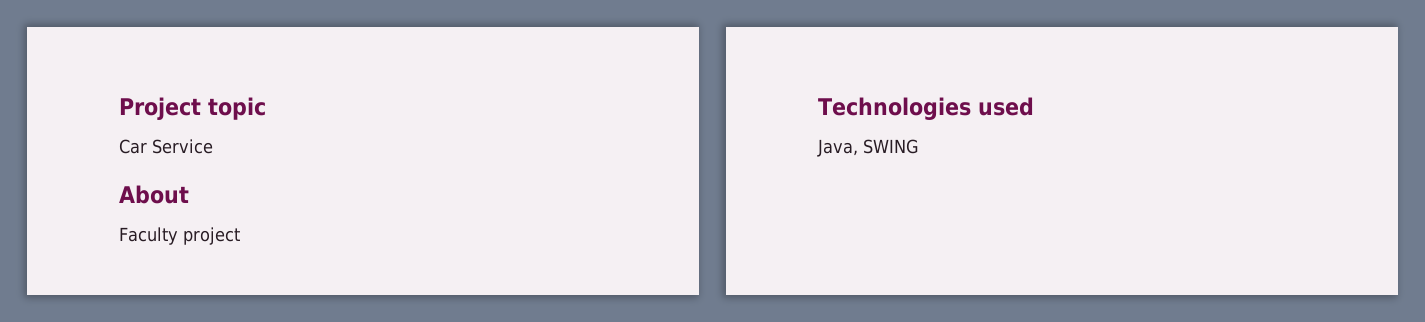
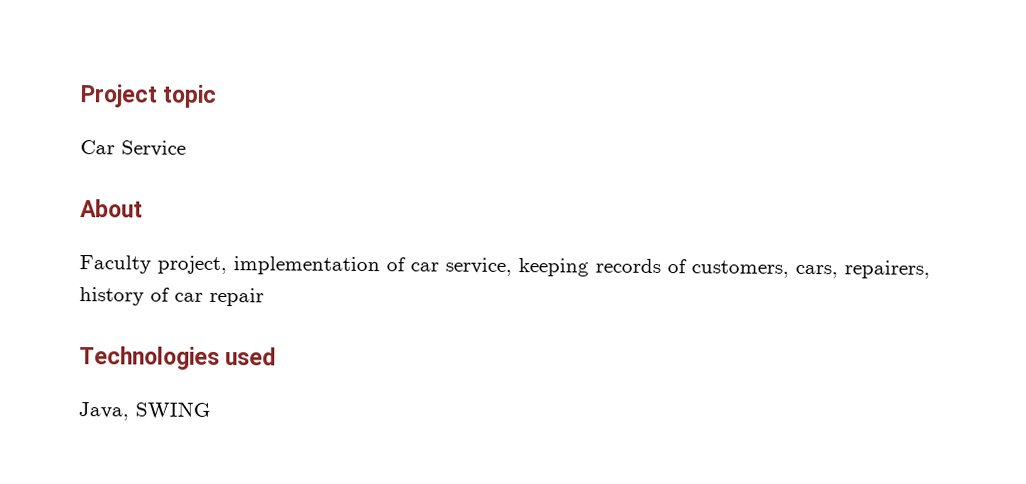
- Faculty project
+ Faculty project, implementation of car service, keeping records of customers, cars, repairers, history of car repair

